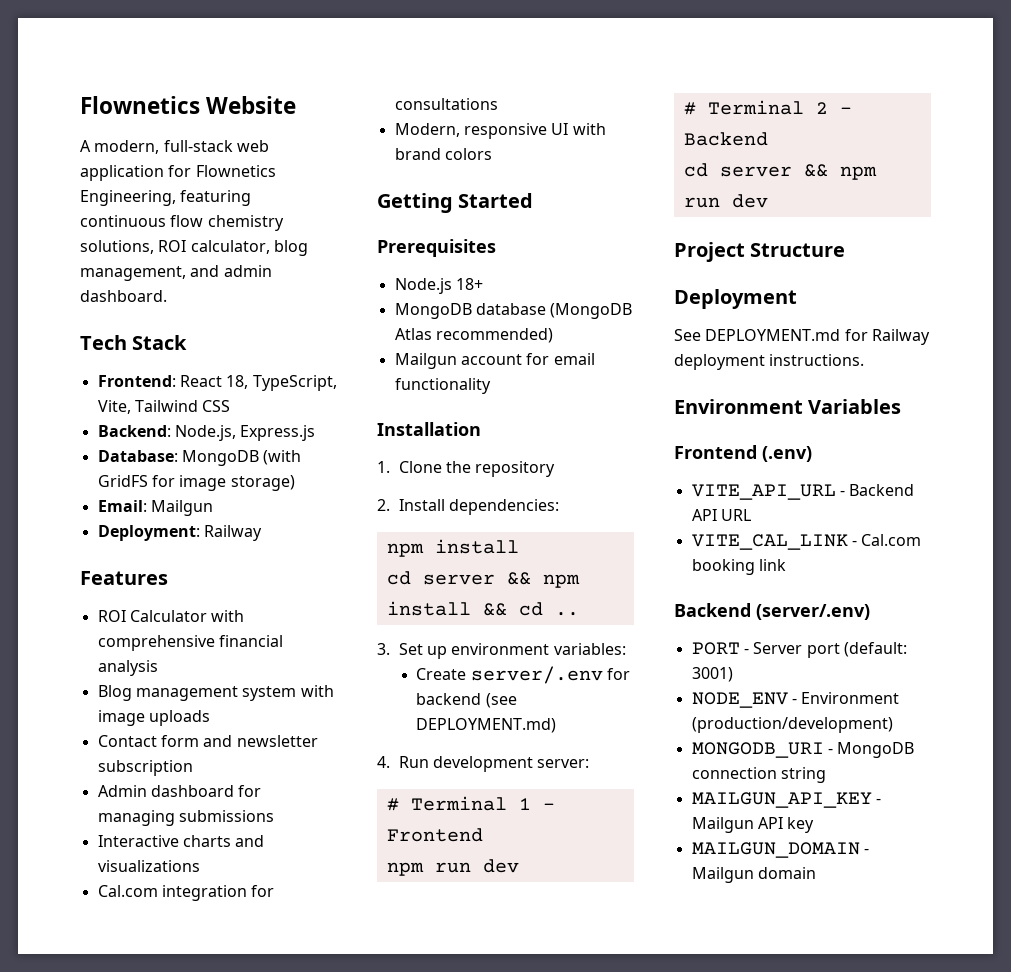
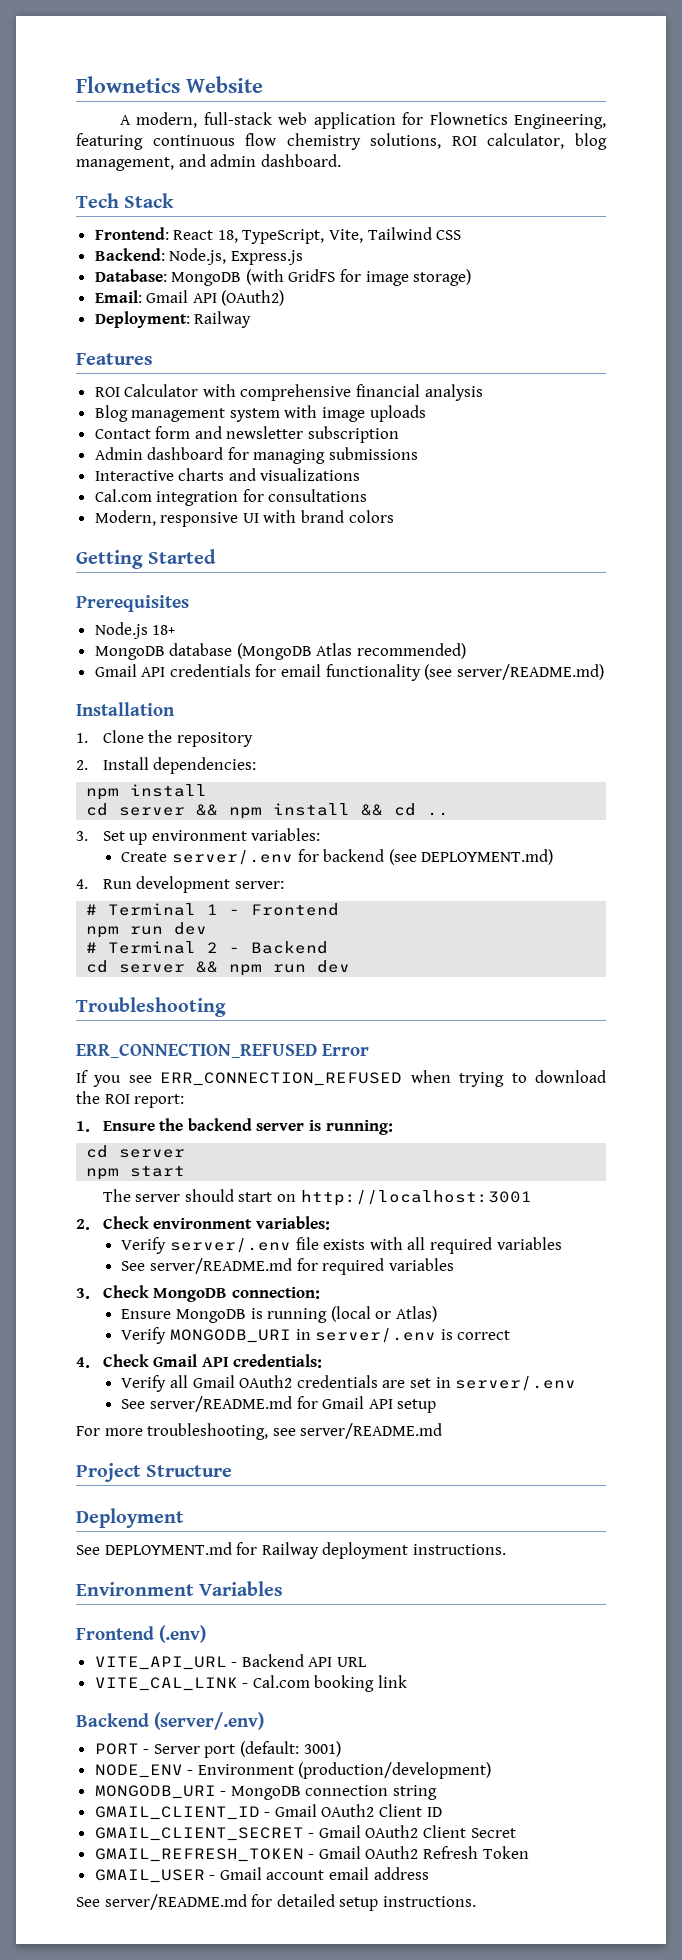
- Email: Mailgun
+ Email: Gmail API (OAuth2)
- Mailgun account for email functionality
+ Gmail API credentials for email functionality (see server/README.md)
+ Troubleshooting
+ ERR_CONNECTION_REFUSED Error
+ If you see ERR_CONNECTION_REFUSED when trying to download the ROI report:
+ 1. Ensure the backend server is running:
+ cd server
+ npm start
+ The server should start on http://localhost:3001
+ 2. Check environment variables:
+ Verify server/.env file exists with all required variables
+ See server/README.md for required variables
+ 3. Check MongoDB connection:
+ Ensure MongoDB is running (local or Atlas)
+ Verify MONGODB_URI in server/.env is correct
+ 4. Check Gmail API credentials:
+ Verify all Gmail OAuth2 credentials are set in server/.env
+ See server/README.md for Gmail API setup
+ For more troubleshooting, see server/README.md
- MAILGUN_API_KEY - Mailgun API key
- MAILGUN_DOMAIN - Mailgun domain
+ GMAIL_CLIENT_ID - Gmail OAuth2 Client ID
+ GMAIL_CLIENT_SECRET - Gmail OAuth2 Client Secret
+ GMAIL_REFRESH_TOKEN - Gmail OAuth2 Refresh Token
+ GMAIL_USER - Gmail account email address
+ See server/README.md for detailed setup instructions.

